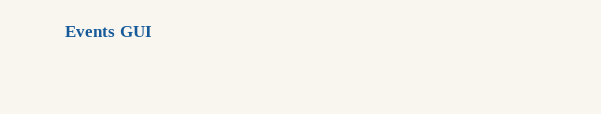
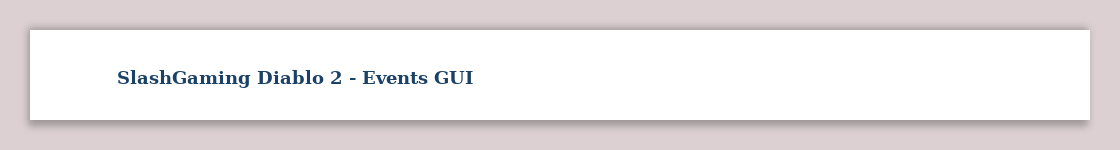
- Events GUI
+ SlashGaming Diablo 2 - Events GUI

